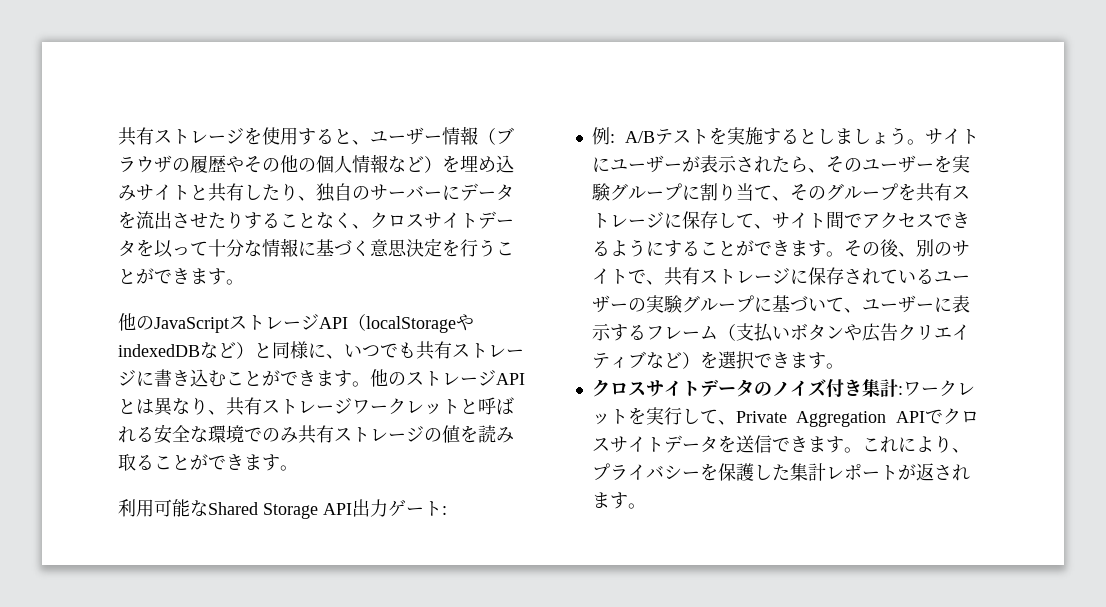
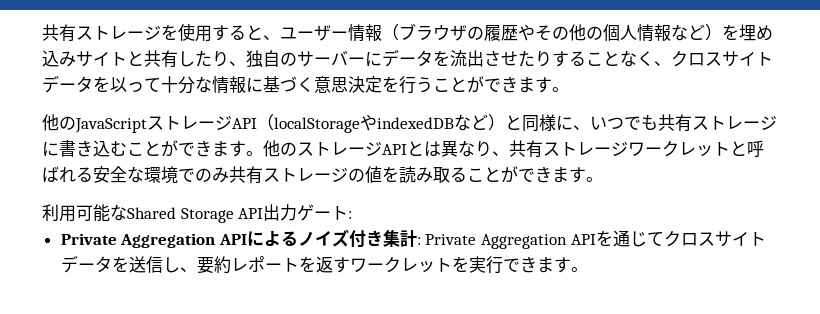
- 例: A/Bテストを実施するとしましょう。サイトにユーザーが表示されたら、そのユーザーを実験グループに割り当て、そのグループを共有ストレージに保存して、サイト間でアクセスできるようにすることができます。その後、別のサイトで、共有ストレージに保存されているユーザーの実験グループに基づいて、ユーザーに表示するフレーム（支払いボタンや広告クリエイティブなど）を選択できます。
- クロスサイトデータのノイズ付き集計:ワークレットを実行して、Private Aggregation APIでクロスサイトデータを送信できます。これにより、プライバシーを保護した集計レポートが返されます。
+ Private Aggregation APIによるノイズ付き集計: Private Aggregation APIを通じてクロスサイトデータを送信し、要約レポートを返すワークレットを実行できます。

